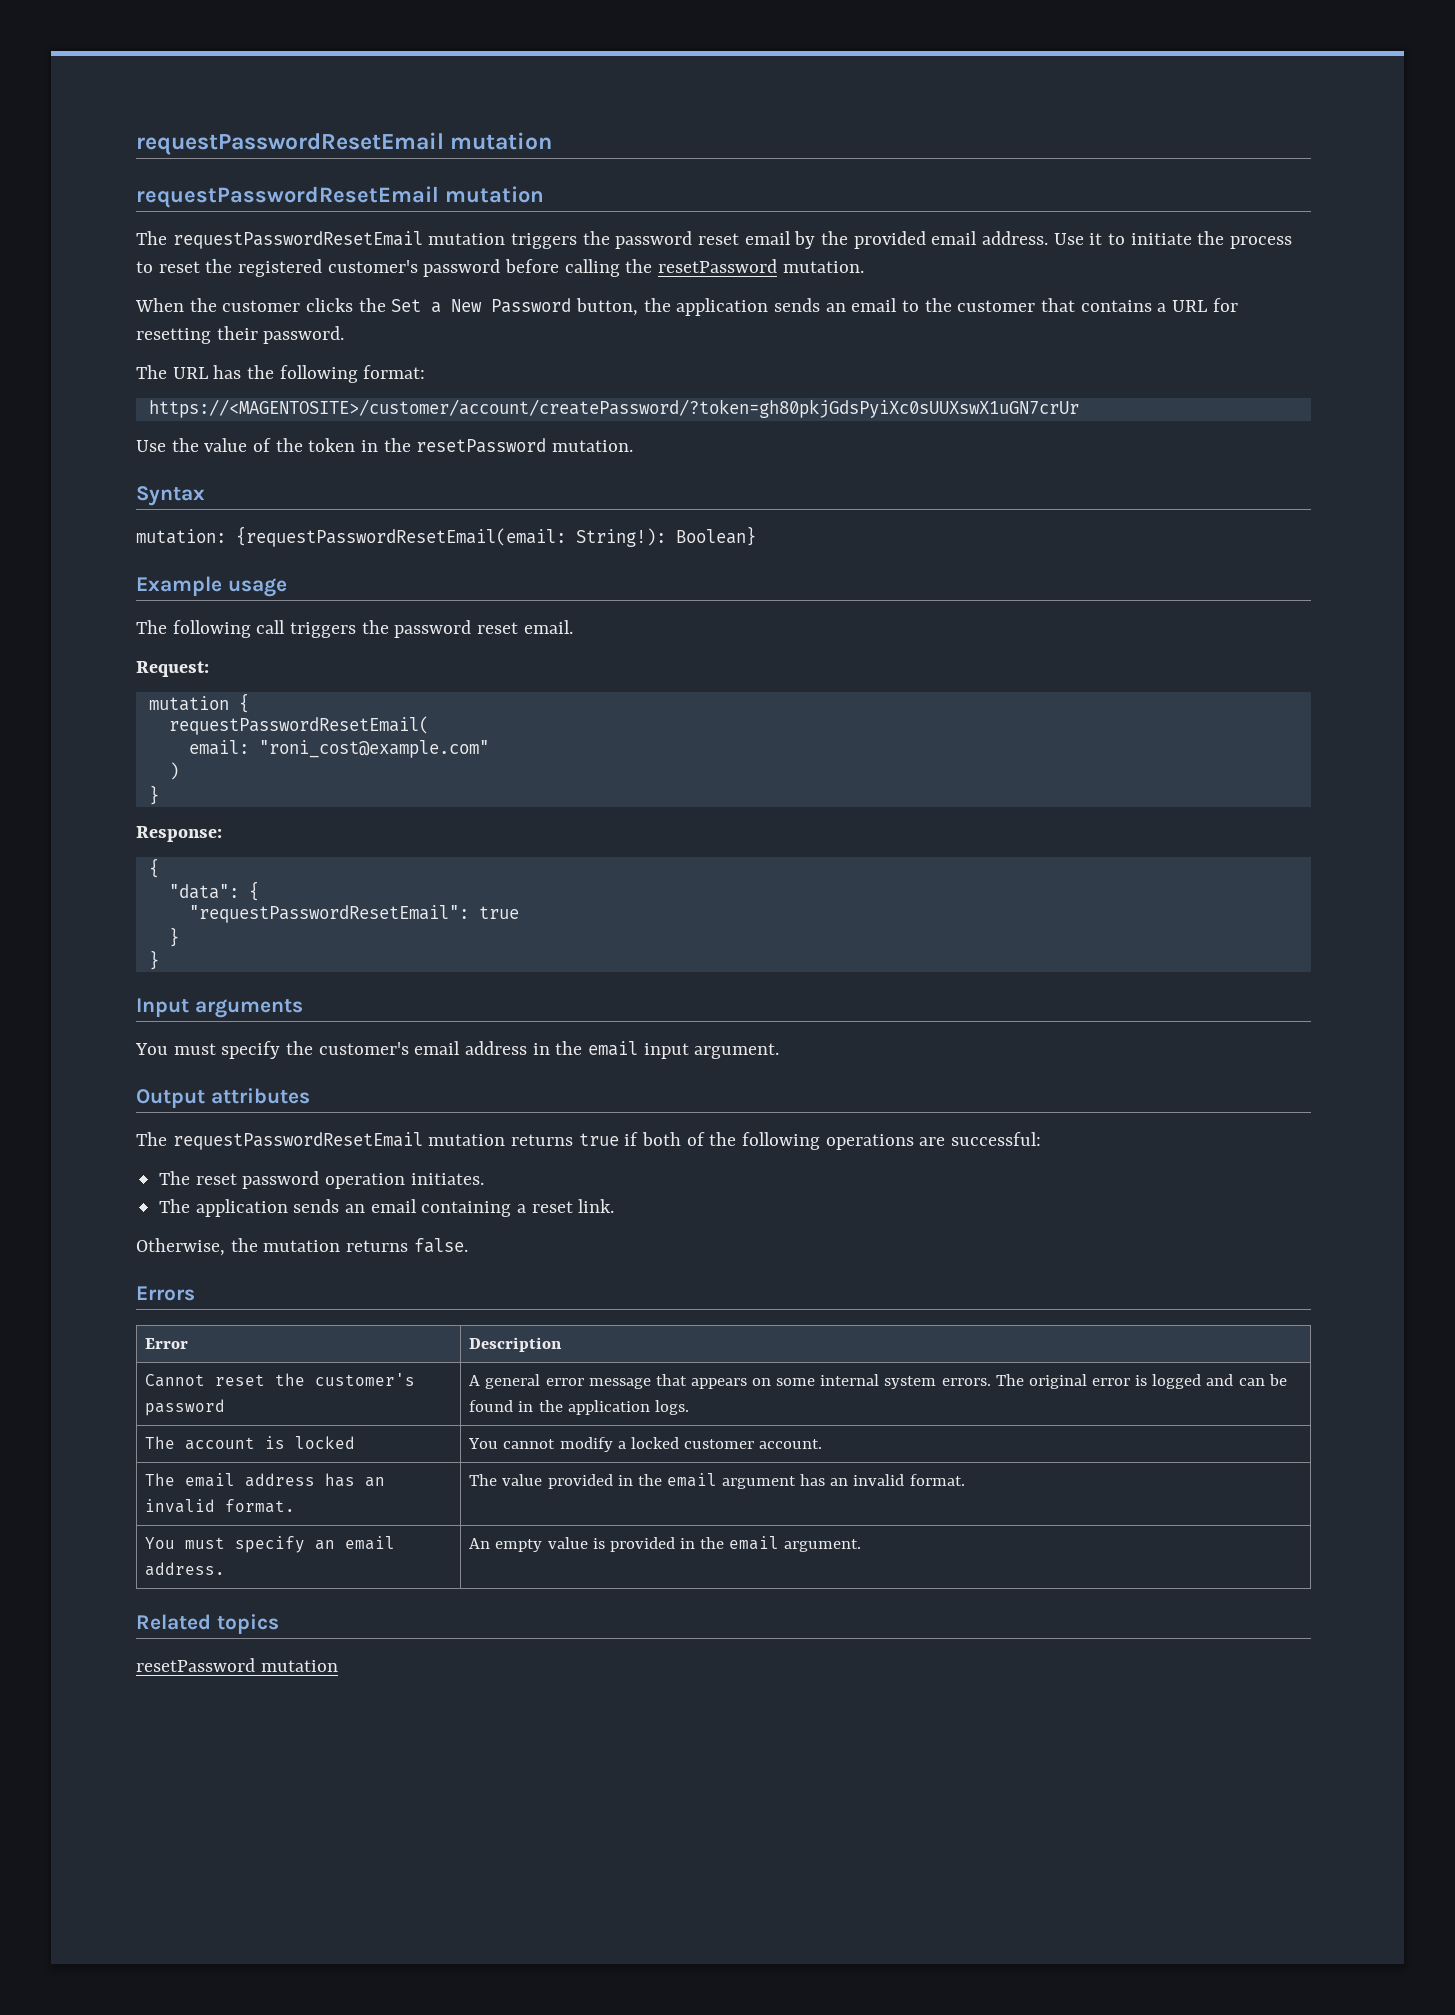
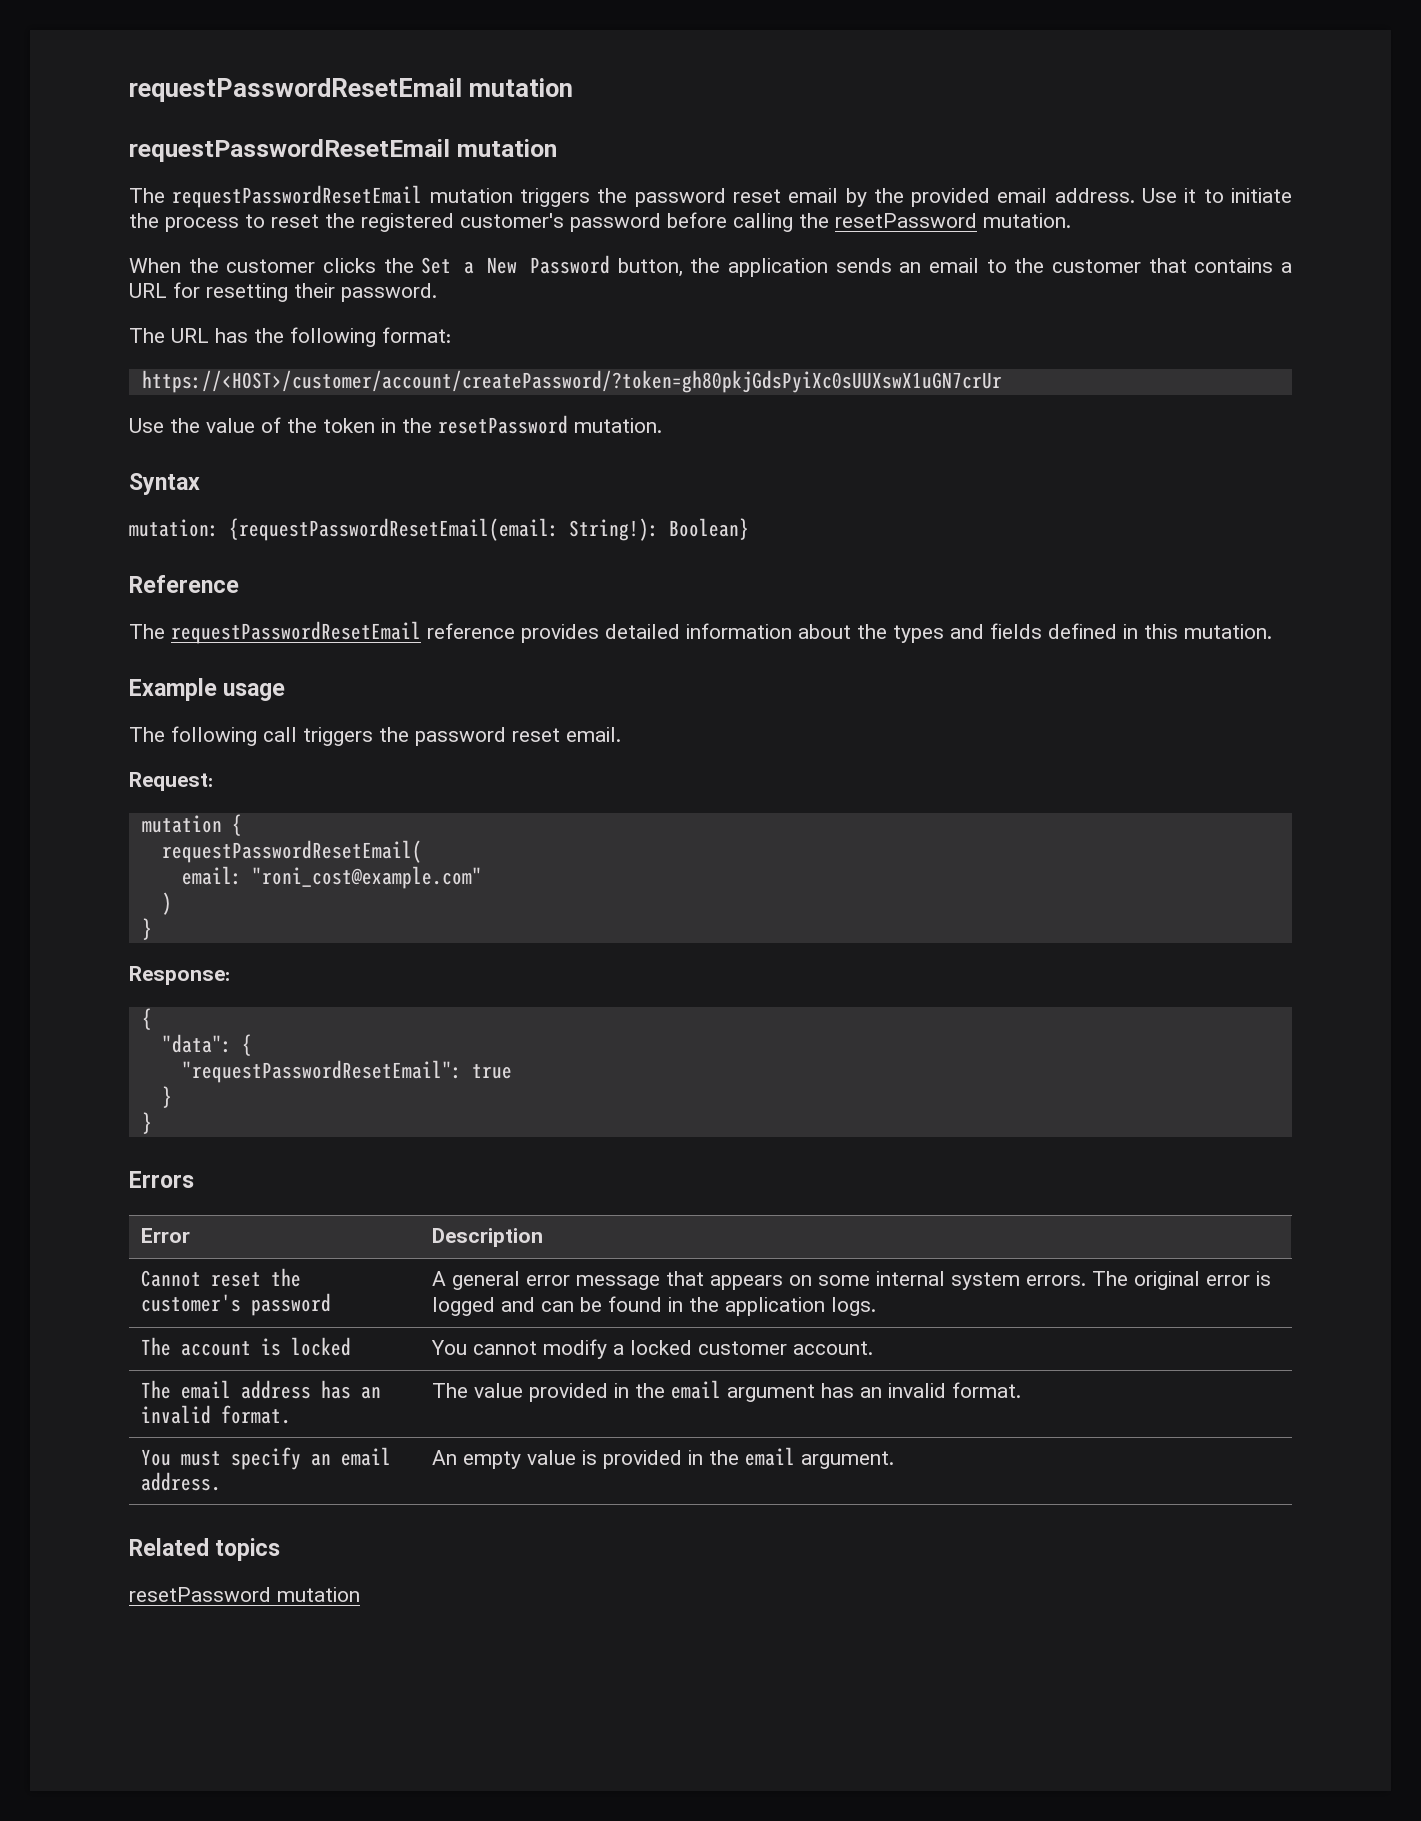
- https://<MAGENTOSITE>/customer/account/createPassword/?token=gh80pkjGdsPyiXc0sUUXswX1uGN7crUr
+ https://<HOST>/customer/account/createPassword/?token=gh80pkjGdsPyiXc0sUUXswX1uGN7crUr
+ Reference
+ The requestPasswordResetEmail reference provides detailed information about the types and fields defined in this mutation.
- Input arguments
- You must specify the customer's email address in the email input argument.
- Output attributes
- The requestPasswordResetEmail mutation returns true if both of the following operations are successful:
- The reset password operation initiates.
- The application sends an email containing a reset link.
- Otherwise, the mutation returns false.

